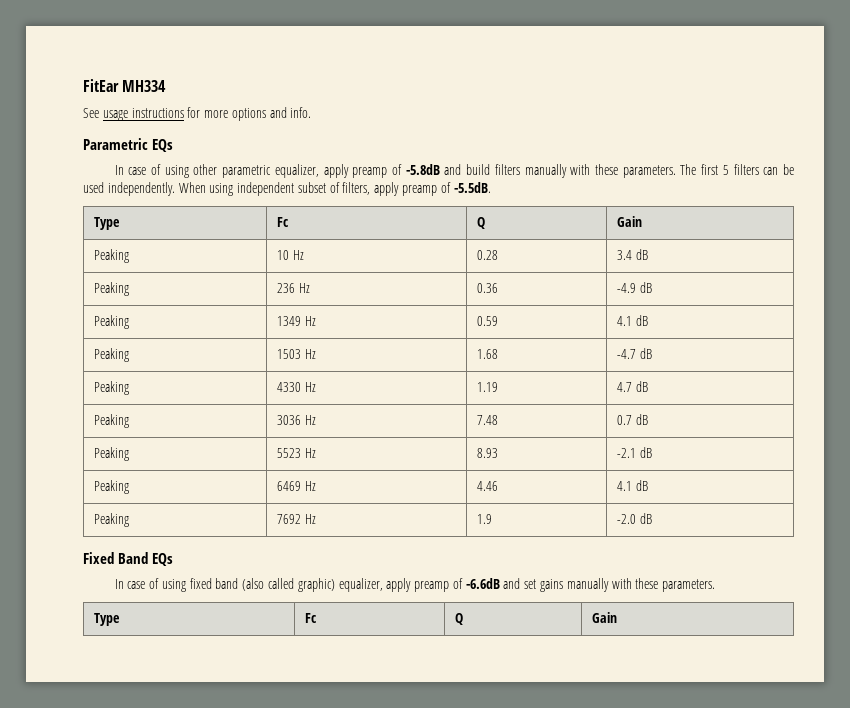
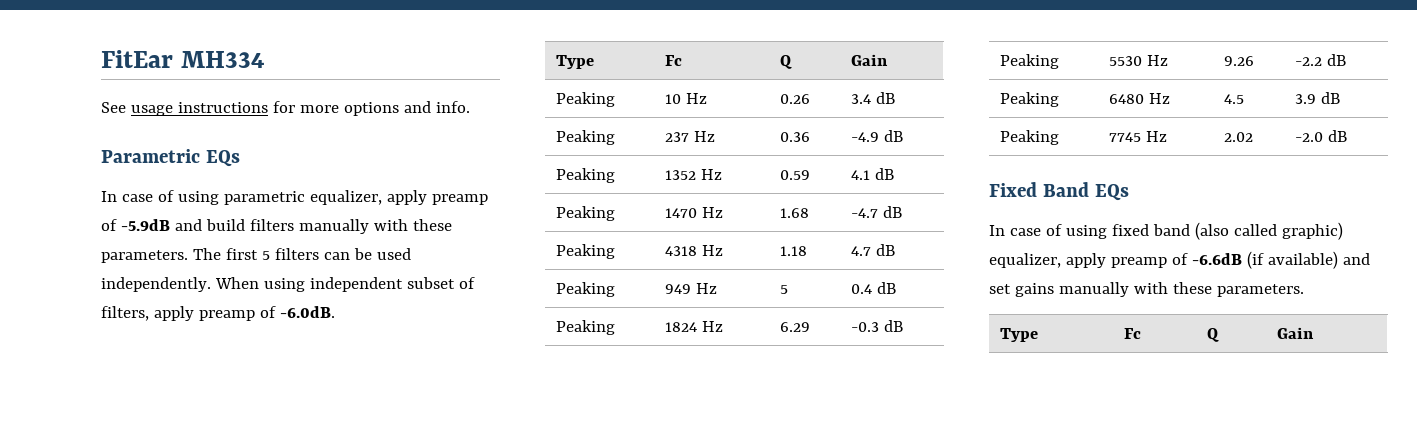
- In case of using other parametric equalizer, apply preamp of -5.8dB and build filters manually with these parameters.
+ In case of using parametric equalizer, apply preamp of -5.9dB and build filters manually with these parameters.
- When using independent subset of filters, apply preamp of -5.5dB.
+ When using independent subset of filters, apply preamp of -6.0dB.
- Peaking | 10 Hz | 0.28 | 3.4 dB
+ Peaking | 10 Hz | 0.26 | 3.4 dB
- Peaking | 236 Hz | 0.36 | -4.9 dB
+ Peaking | 237 Hz | 0.36 | -4.9 dB
- Peaking | 1349 Hz | 0.59 | 4.1 dB
+ Peaking | 1352 Hz | 0.59 | 4.1 dB
- Peaking | 1503 Hz | 1.68 | -4.7 dB
+ Peaking | 1470 Hz | 1.68 | -4.7 dB
- Peaking | 4330 Hz | 1.19 | 4.7 dB
+ Peaking | 4318 Hz | 1.18 | 4.7 dB
- Peaking | 3036 Hz | 7.48 | 0.7 dB
- Peaking | 5523 Hz | 8.93 | -2.1 dB
- Peaking | 6469 Hz | 4.46 | 4.1 dB
- Peaking | 7692 Hz | 1.9 | -2.0 dB
+ Peaking | 949 Hz | 5 | 0.4 dB
+ Peaking | 1824 Hz | 6.29 | -0.3 dB
+ Peaking | 5530 Hz | 9.26 | -2.2 dB
+ Peaking | 6480 Hz | 4.5 | 3.9 dB
+ Peaking | 7745 Hz | 2.02 | -2.0 dB
- In case of using fixed band (also called graphic) equalizer, apply preamp of -6.6dB and set gains manually with these parameters.
+ In case of using fixed band (also called graphic) equalizer, apply preamp of -6.6dB (if available) and set gains manually with these parameters.

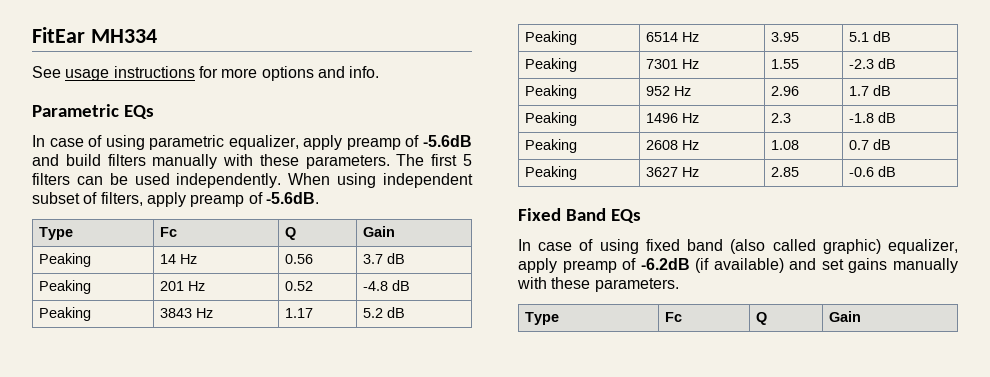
- In case of using parametric equalizer, apply preamp of -5.9dB and build filters manually with these parameters.
+ In case of using parametric equalizer, apply preamp of -5.6dB and build filters manually with these parameters.
- When using independent subset of filters, apply preamp of -6.0dB.
+ When using independent subset of filters, apply preamp of -5.6dB.
- Peaking | 10 Hz | 0.26 | 3.4 dB
- Peaking | 237 Hz | 0.36 | -4.9 dB
- Peaking | 1352 Hz | 0.59 | 4.1 dB
- Peaking | 1470 Hz | 1.68 | -4.7 dB
- Peaking | 4318 Hz | 1.18 | 4.7 dB
- Peaking | 949 Hz | 5 | 0.4 dB
- Peaking | 1824 Hz | 6.29 | -0.3 dB
- Peaking | 5530 Hz | 9.26 | -2.2 dB
- Peaking | 6480 Hz | 4.5 | 3.9 dB
- Peaking | 7745 Hz | 2.02 | -2.0 dB
+ Peaking | 14 Hz | 0.56 | 3.7 dB
+ Peaking | 201 Hz | 0.52 | -4.8 dB
+ Peaking | 3843 Hz | 1.17 | 5.2 dB
+ Peaking | 6514 Hz | 3.95 | 5.1 dB
+ Peaking | 7301 Hz | 1.55 | -2.3 dB
+ Peaking | 952 Hz | 2.96 | 1.7 dB
+ Peaking | 1496 Hz | 2.3 | -1.8 dB
+ Peaking | 2608 Hz | 1.08 | 0.7 dB
+ Peaking | 3627 Hz | 2.85 | -0.6 dB
- In case of using fixed band (also called graphic) equalizer, apply preamp of -6.6dB (if available) and set gains manually with these parameters.
+ In case of using fixed band (also called graphic) equalizer, apply preamp of -6.2dB (if available) and set gains manually with these parameters.

